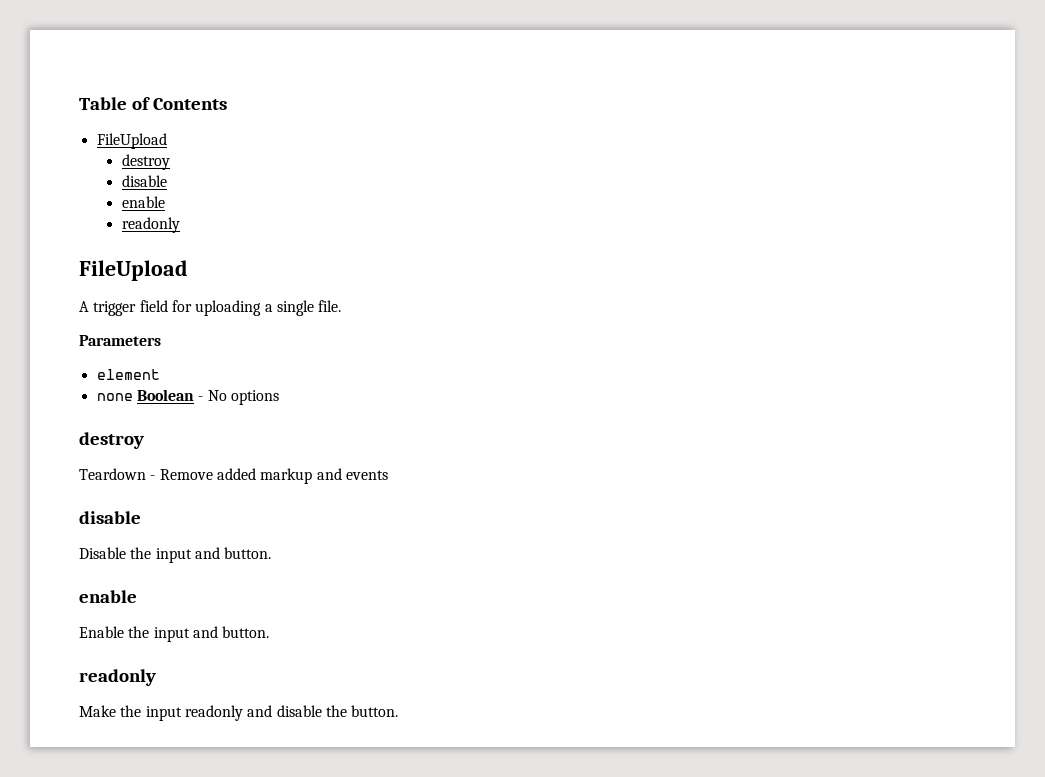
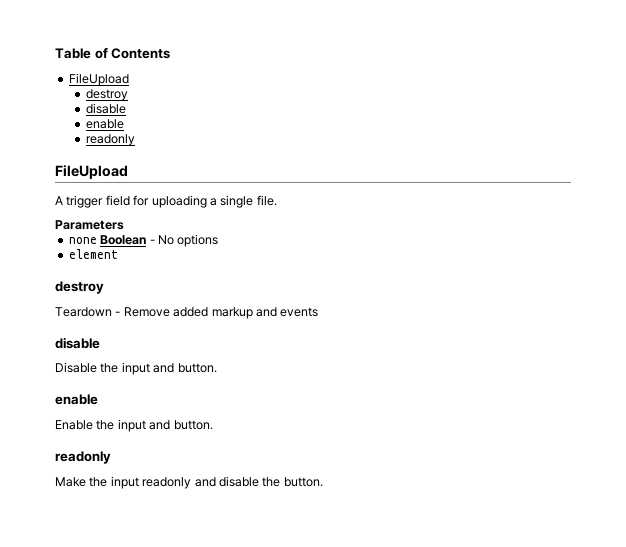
- element
+ element

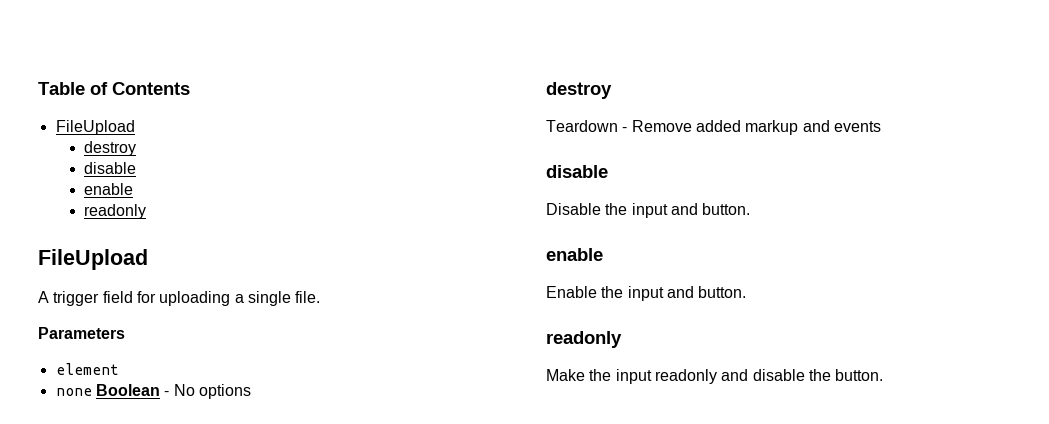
+ element
- element

